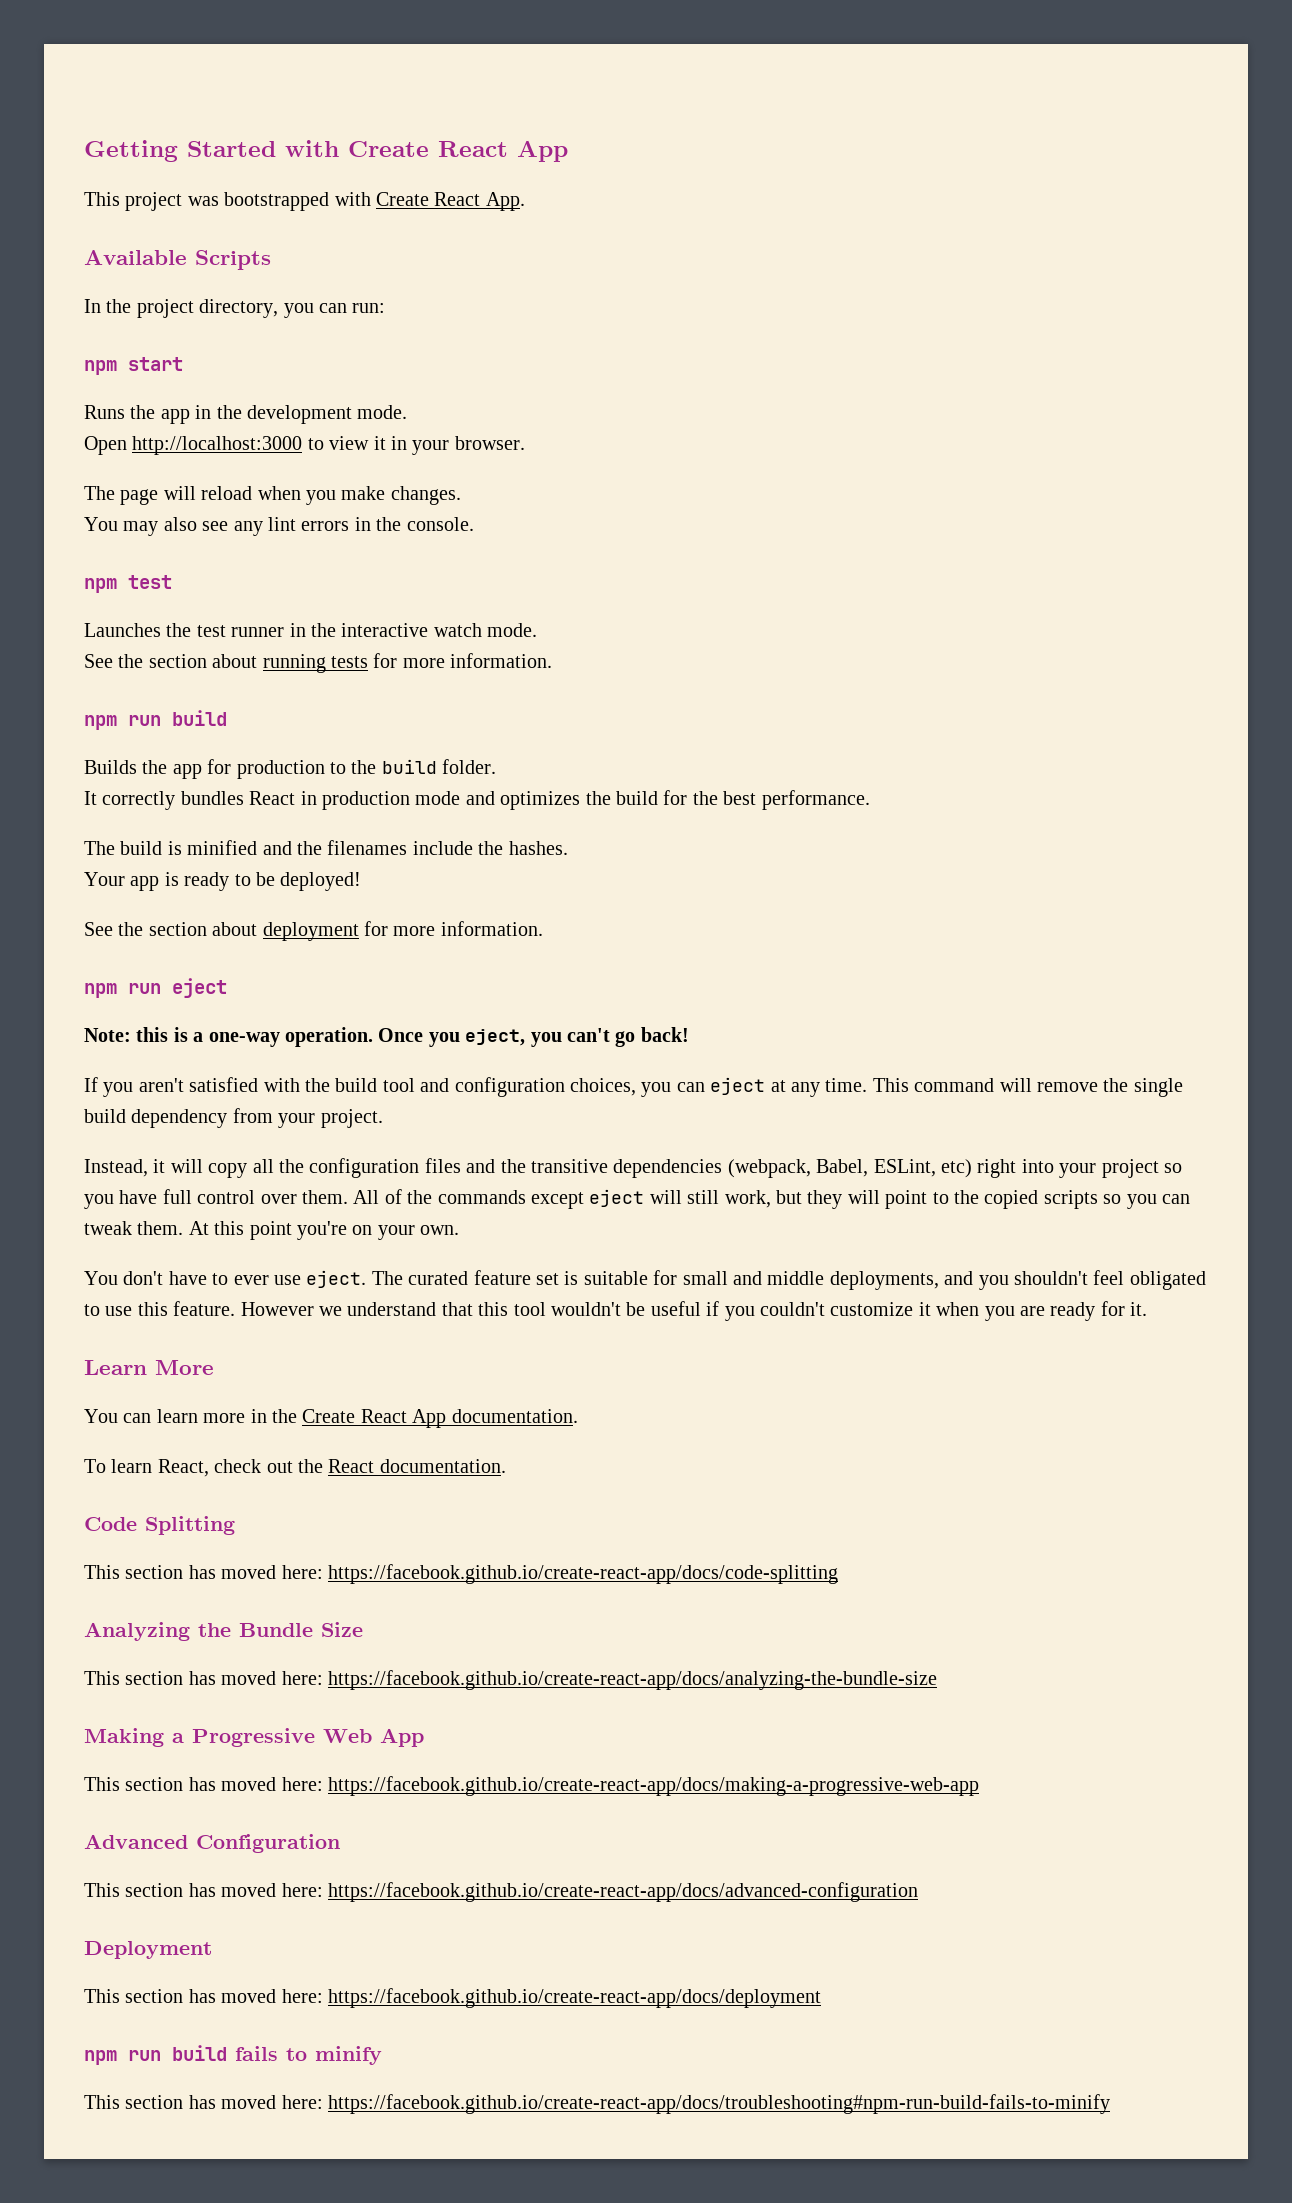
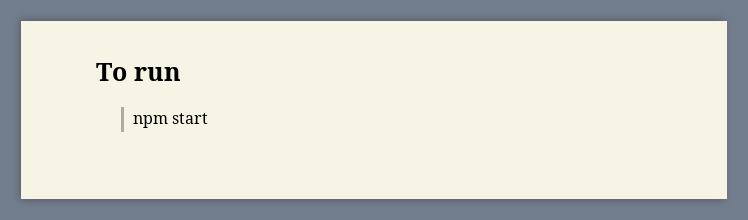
- Getting Started with Create React App
- This project was bootstrapped with Create React App.
- Available Scripts
- In the project directory, you can run:
+ To run
  npm start
- Runs the app in the development mode.
- Open http://localhost:3000 to view it in your browser.
- The page will reload when you make changes.
- You may also see any lint errors in the console.
- npm test
- Launches the test runner in the interactive watch mode.
- See the section about running tests for more information.
- npm run build
- Builds the app for production to the build folder.
- It correctly bundles React in production mode and optimizes the build for the best performance.
- The build is minified and the filenames include the hashes.
- Your app is ready to be deployed!
- See the section about deployment for more information.
- npm run eject
- Note: this is a one-way operation. Once you eject, you can't go back!
- If you aren't satisfied with the build tool and configuration choices, you can eject at any time. This command will remove the single build dependency from your project.
- Instead, it will copy all the configuration files and the transitive dependencies (webpack, Babel, ESLint, etc) right into your project so you have full control over them. All of the commands except eject will still work, but they will point to the copied scripts so you can tweak them. At this point you're on your own.
- You don't have to ever use eject. The curated feature set is suitable for small and middle deployments, and you shouldn't feel obligated to use this feature. However we understand that this tool wouldn't be useful if you couldn't customize it when you are ready for it.
- Learn More
- You can learn more in the Create React App documentation.
- To learn React, check out the React documentation.
- Code Splitting
- This section has moved here: https://facebook.github.io/create-react-app/docs/code-splitting
- Analyzing the Bundle Size
- This section has moved here: https://facebook.github.io/create-react-app/docs/analyzing-the-bundle-size
- Making a Progressive Web App
- This section has moved here: https://facebook.github.io/create-react-app/docs/making-a-progressive-web-app
- Advanced Configuration
- This section has moved here: https://facebook.github.io/create-react-app/docs/advanced-configuration
- Deployment
- This section has moved here: https://facebook.github.io/create-react-app/docs/deployment
- npm run build fails to minify
- This section has moved here: https://facebook.github.io/create-react-app/docs/troubleshooting#npm-run-build-fails-to-minify

